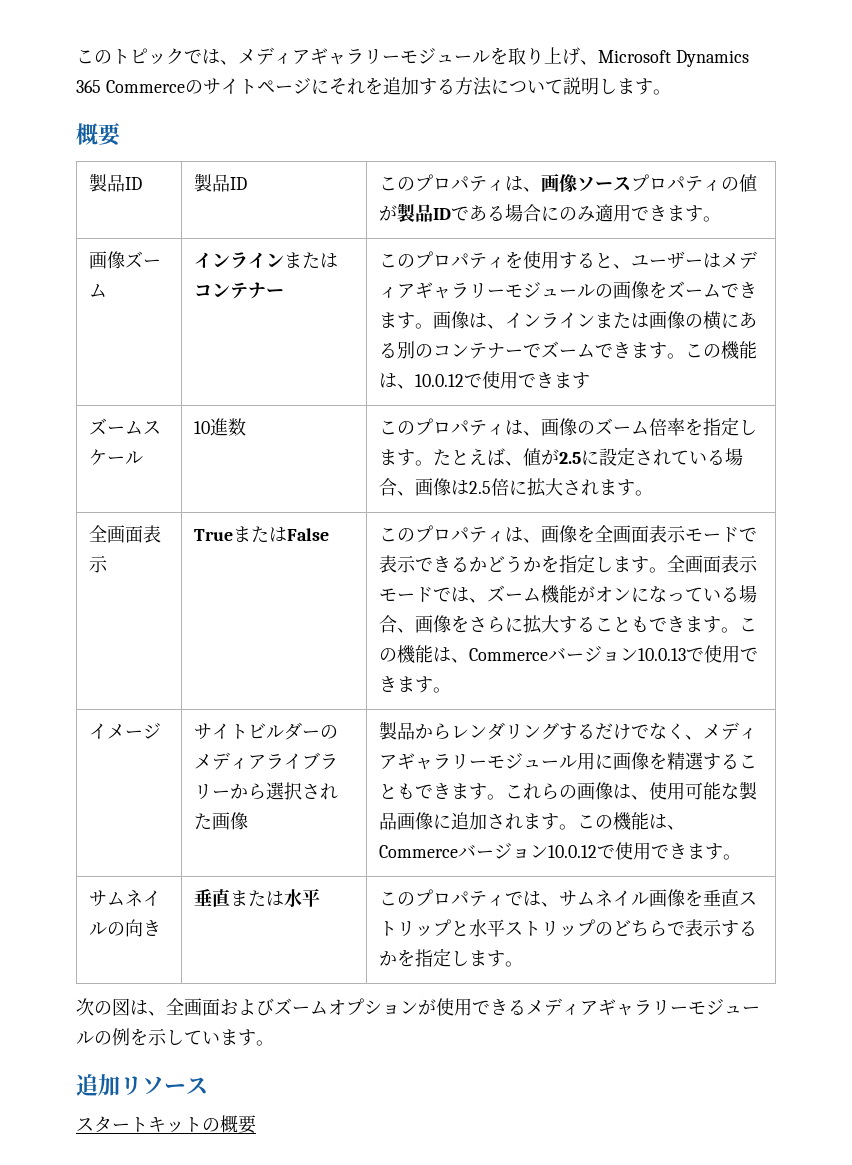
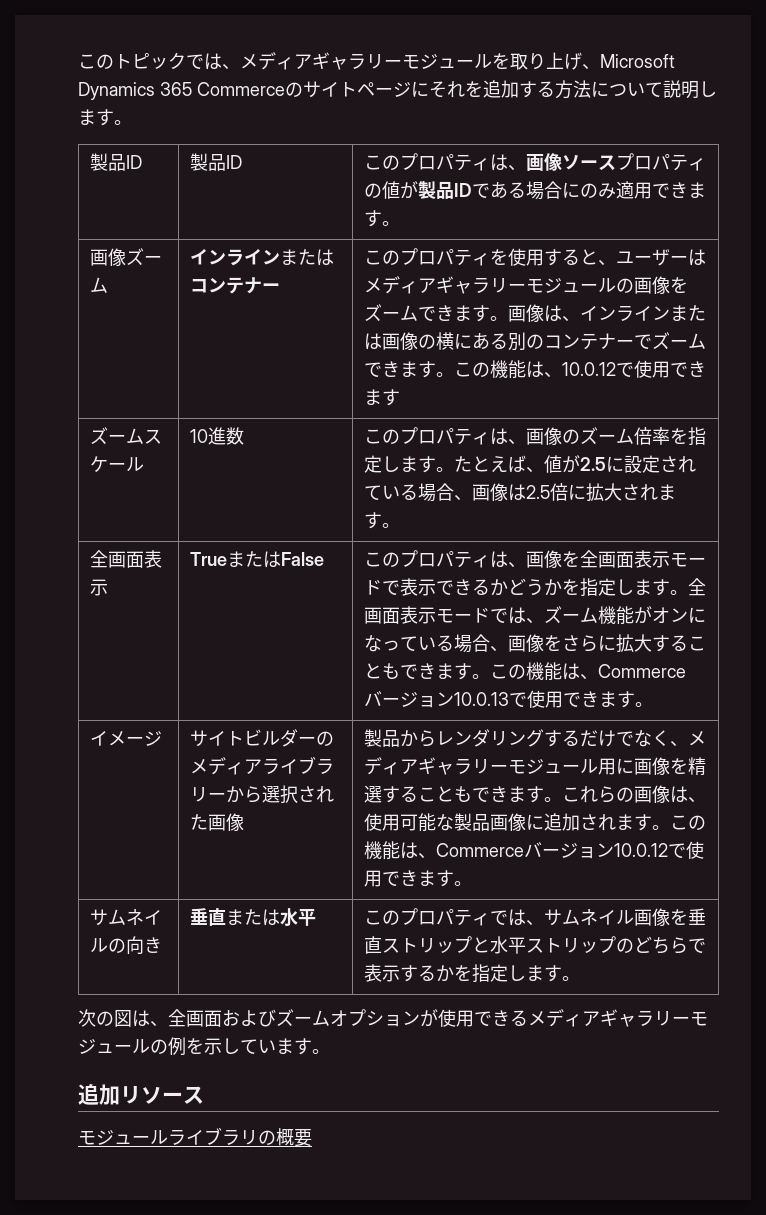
  このトピックでは、メディアギャラリーモジュールを取り上げ、Microsoft Dynamics 365 Commerceのサイトページにそれを追加する方法について説明します。
- 概要
- スタートキットの概要
+ モジュールライブラリの概要

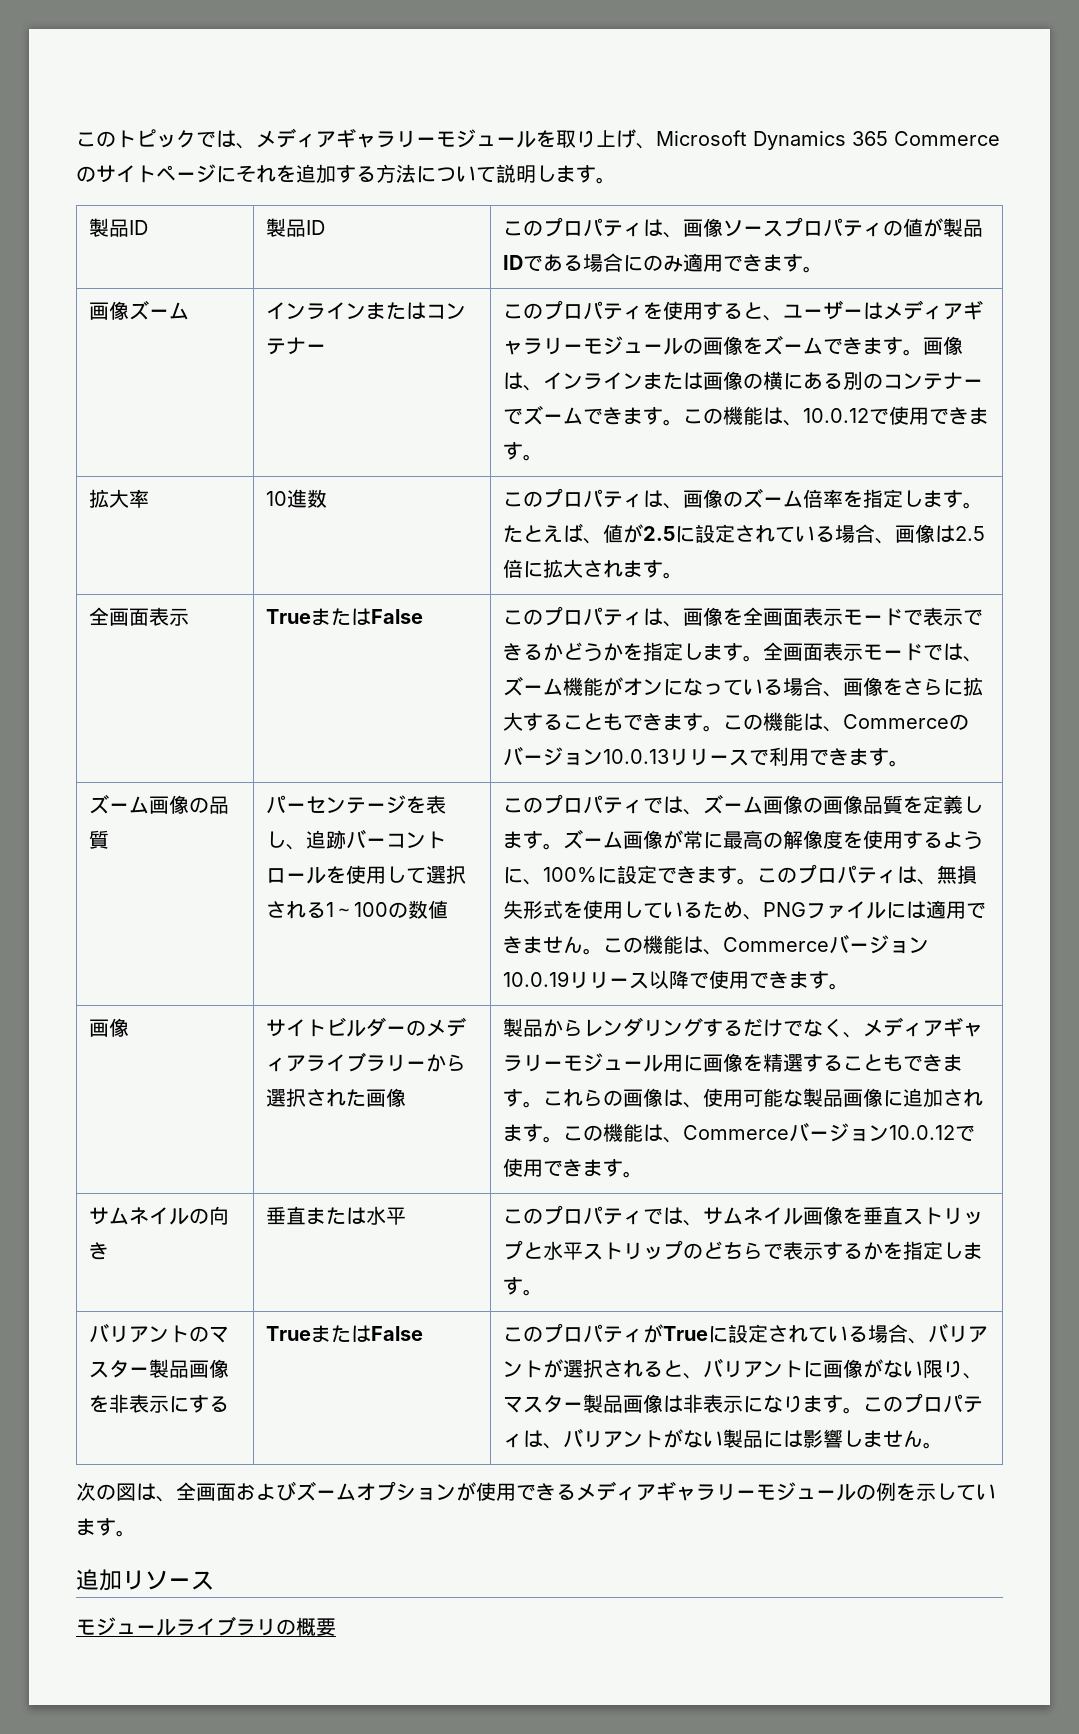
- この機能は、10.0.12で使用できます
- ズームスケール | 10進数 | このプロパティは、画像のズーム倍率を指定します。たとえば、値が2.5に設定されている場合、画像は2.5倍に拡大されます。
+ この機能は、10.0.12で使用できます。
+ 拡大率 | 10進数 | このプロパティは、画像のズーム倍率を指定します。たとえば、値が2.5に設定されている場合、画像は2.5倍に拡大されます。
- この機能は、Commerceバージョン10.0.13で使用できます。
- イメージ
+ この機能は、Commerceのバージョン10.0.13リリースで利用できます。
+ ズーム画像の品質 | パーセンテージを表し、追跡バーコントロールを使用して選択される1～100の数値 | このプロパティでは、ズーム画像の画像品質を定義します。ズーム画像が常に最高の解像度を使用するように、100%に設定できます。このプロパティは、無損失形式を使用しているため、PNGファイルには適用できません。この機能は、Commerceバージョン10.0.19リリース以降で使用できます。
+ 画像
+ バリアントのマスター製品画像を非表示にする | TrueまたはFalse | このプロパティがTrueに設定されている場合、バリアントが選択されると、バリアントに画像がない限り、マスター製品画像は非表示になります。このプロパティは、バリアントがない製品には影響しません。

